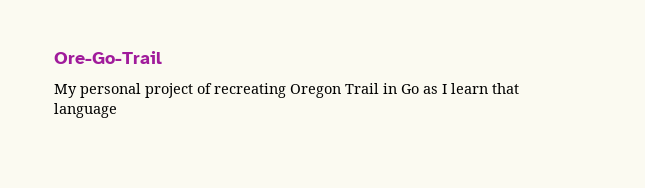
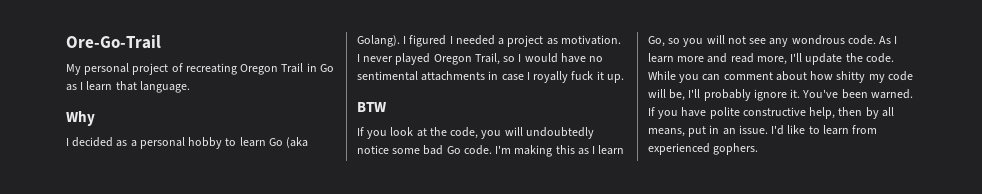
- My personal project of recreating Oregon Trail in Go as I learn that language
+ My personal project of recreating Oregon Trail in Go as I learn that language.
+ Why
+ I decided as a personal hobby to learn Go (aka Golang). I figured I needed a project as motivation. I never played Oregon Trail, so I would have no sentimental attachments in case I royally fuck it up.
+ BTW
+ If you look at the code, you will undoubtedly notice some bad Go code. I'm making this as I learn Go, so you will not see any wondrous code. As I learn more and read more, I'll update the code. While you can comment about how shitty my code will be, I'll probably ignore it. You've been warned. If you have polite constructive help, then by all means, put in an issue. I'd like to learn from experienced gophers.

